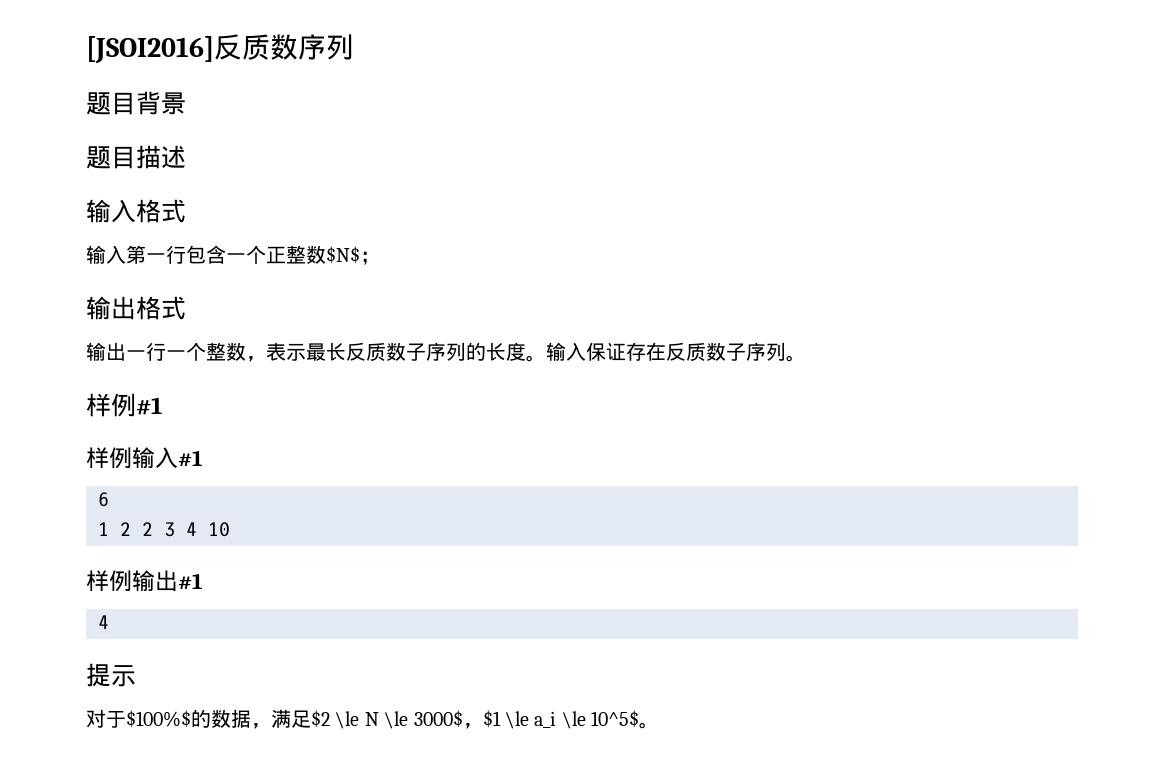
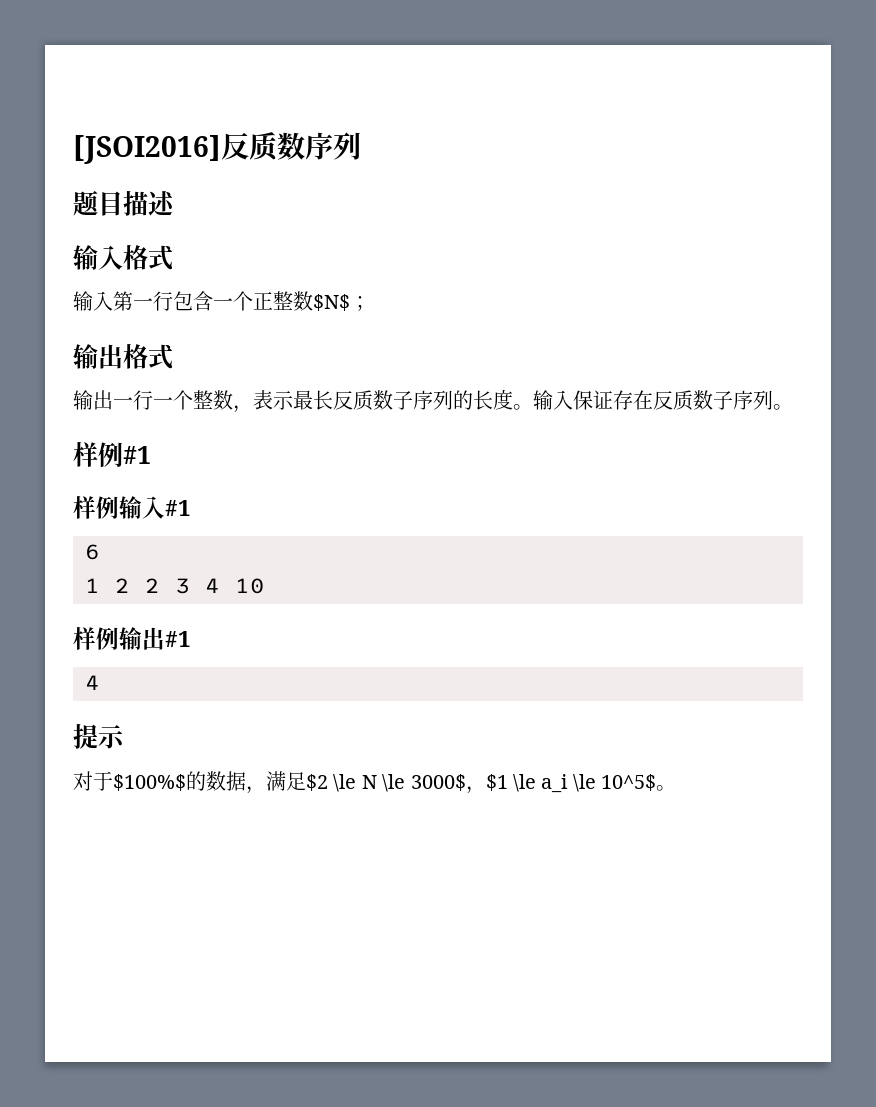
- 题目背景

